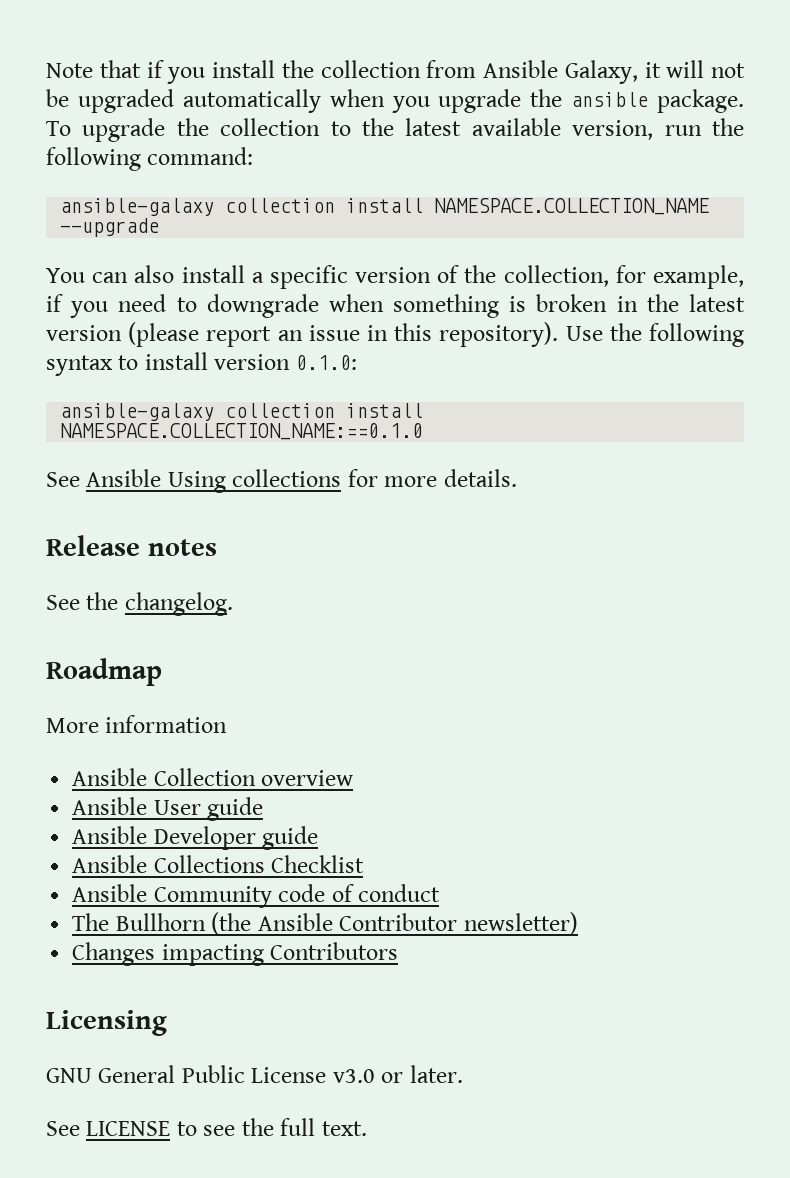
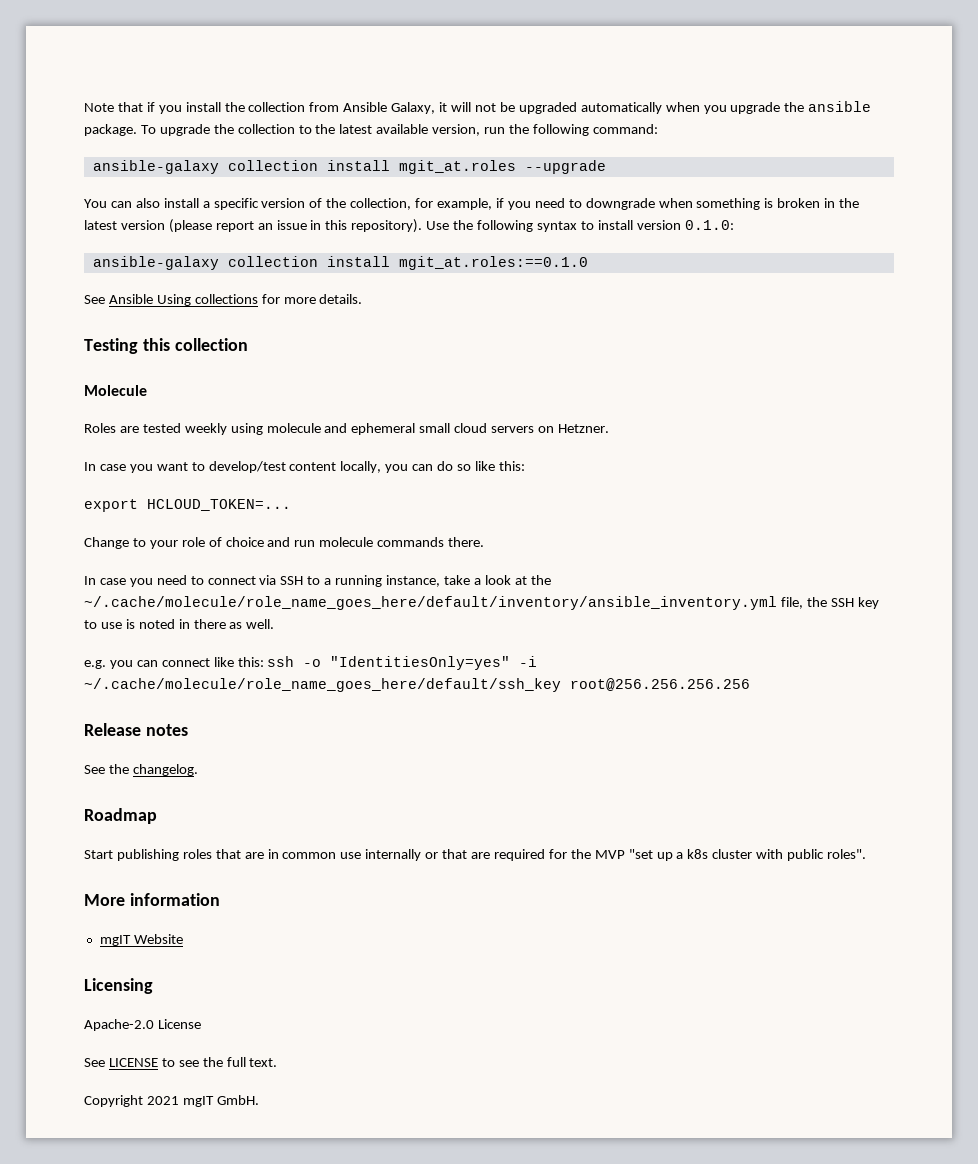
- ansible-galaxy collection install NAMESPACE.COLLECTION_NAME --upgrade
+ ansible-galaxy collection install mgit_at.roles --upgrade
- ansible-galaxy collection install NAMESPACE.COLLECTION_NAME:==0.1.0
+ ansible-galaxy collection install mgit_at.roles:==0.1.0
+ Testing this collection
+ Molecule
+ Roles are tested weekly using molecule and ephemeral small cloud servers on Hetzner.
+ In case you want to develop/test content locally, you can do so like this:
+ export HCLOUD_TOKEN=...
+ Change to your role of choice and run molecule commands there.
+ In case you need to connect via SSH to a running instance, take a look at the ~/.cache/molecule/role_name_goes_here/default/inventory/ansible_inventory.yml file, the SSH key to use is noted in there as well.
+ e.g. you can connect like this: ssh -o "IdentitiesOnly=yes" -i ~/.cache/molecule/role_name_goes_here/default/ssh_key root@256.256.256.256
+ Start publishing roles that are in common use internally or that are required for the MVP "set up a k8s cluster with public roles".
  More information
- Ansible Collection overview
- Ansible User guide
- Ansible Developer guide
- Ansible Collections Checklist
- Ansible Community code of conduct
- The Bullhorn (the Ansible Contributor newsletter)
- Changes impacting Contributors
+ mgIT Website
  Licensing
- GNU General Public License v3.0 or later.
+ Apache-2.0 License
+ Copyright 2021 mgIT GmbH.

